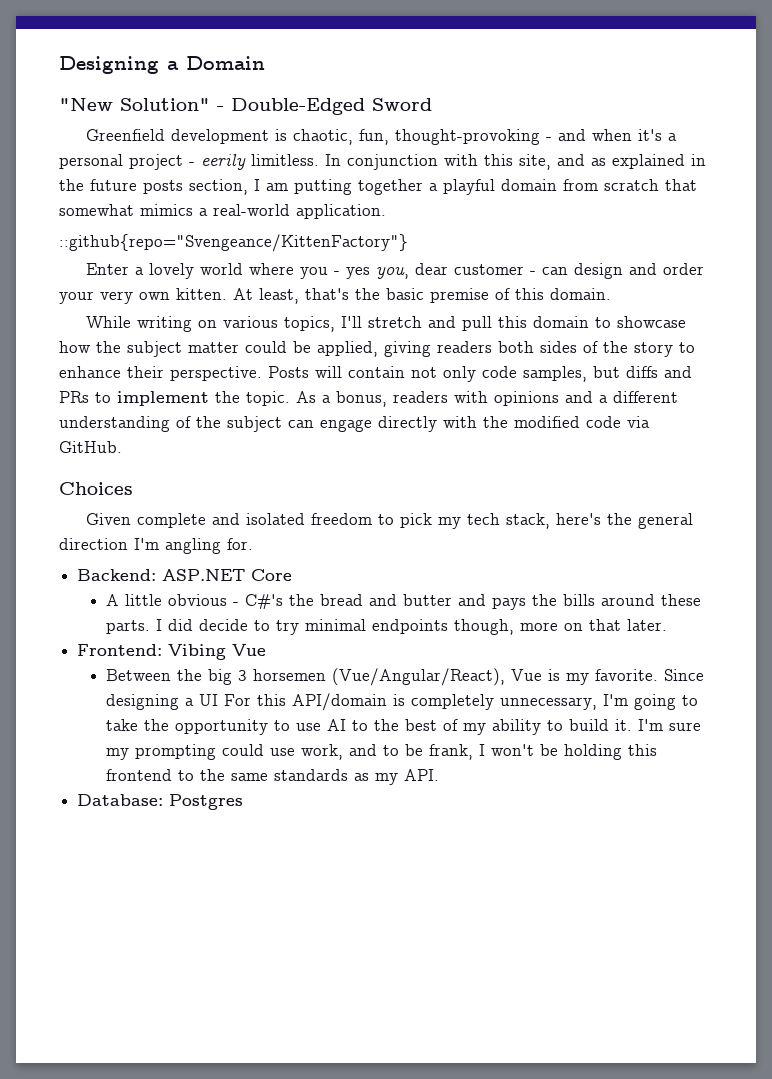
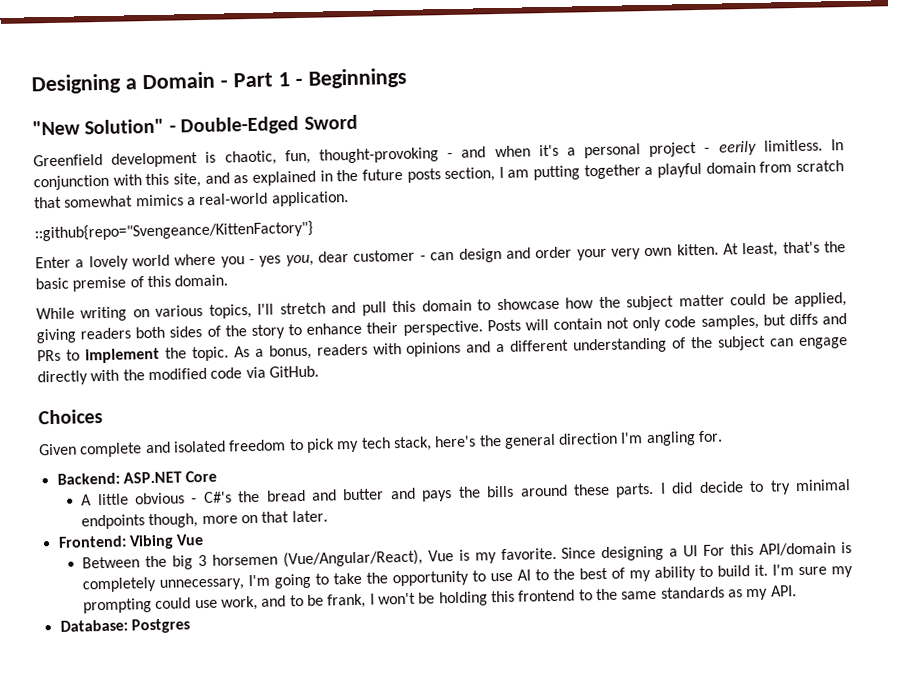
- Designing a Domain
+ Designing a Domain - Part 1 - Beginnings

